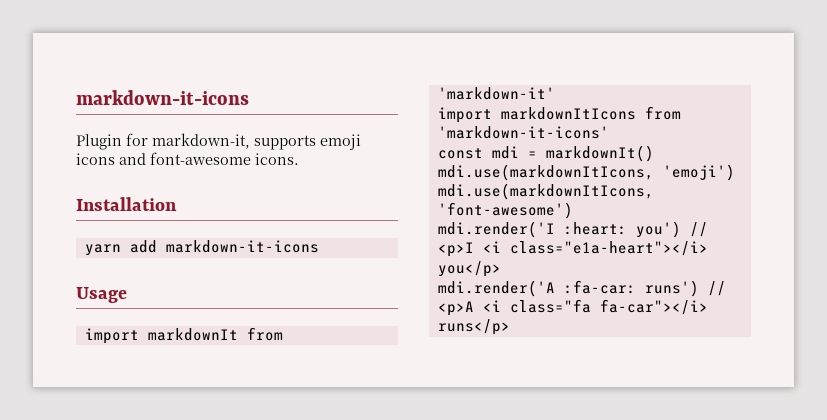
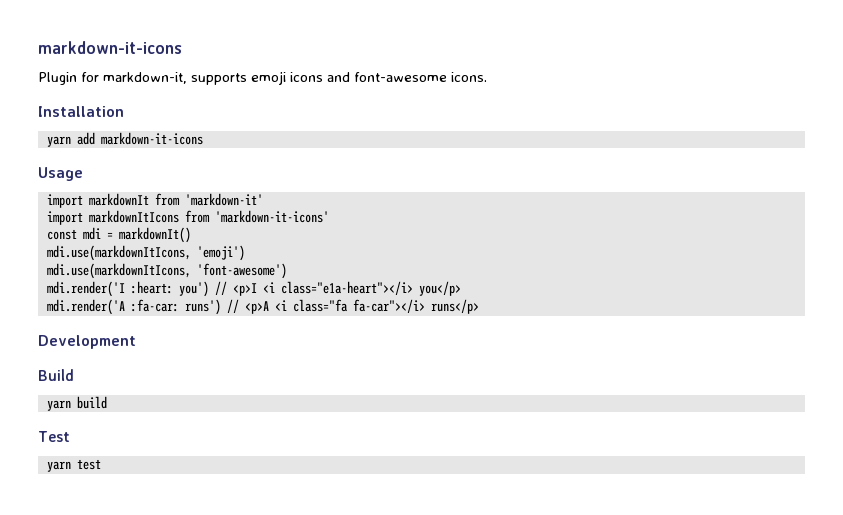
+ Development
+ Build
+ yarn build
+ Test
+ yarn test

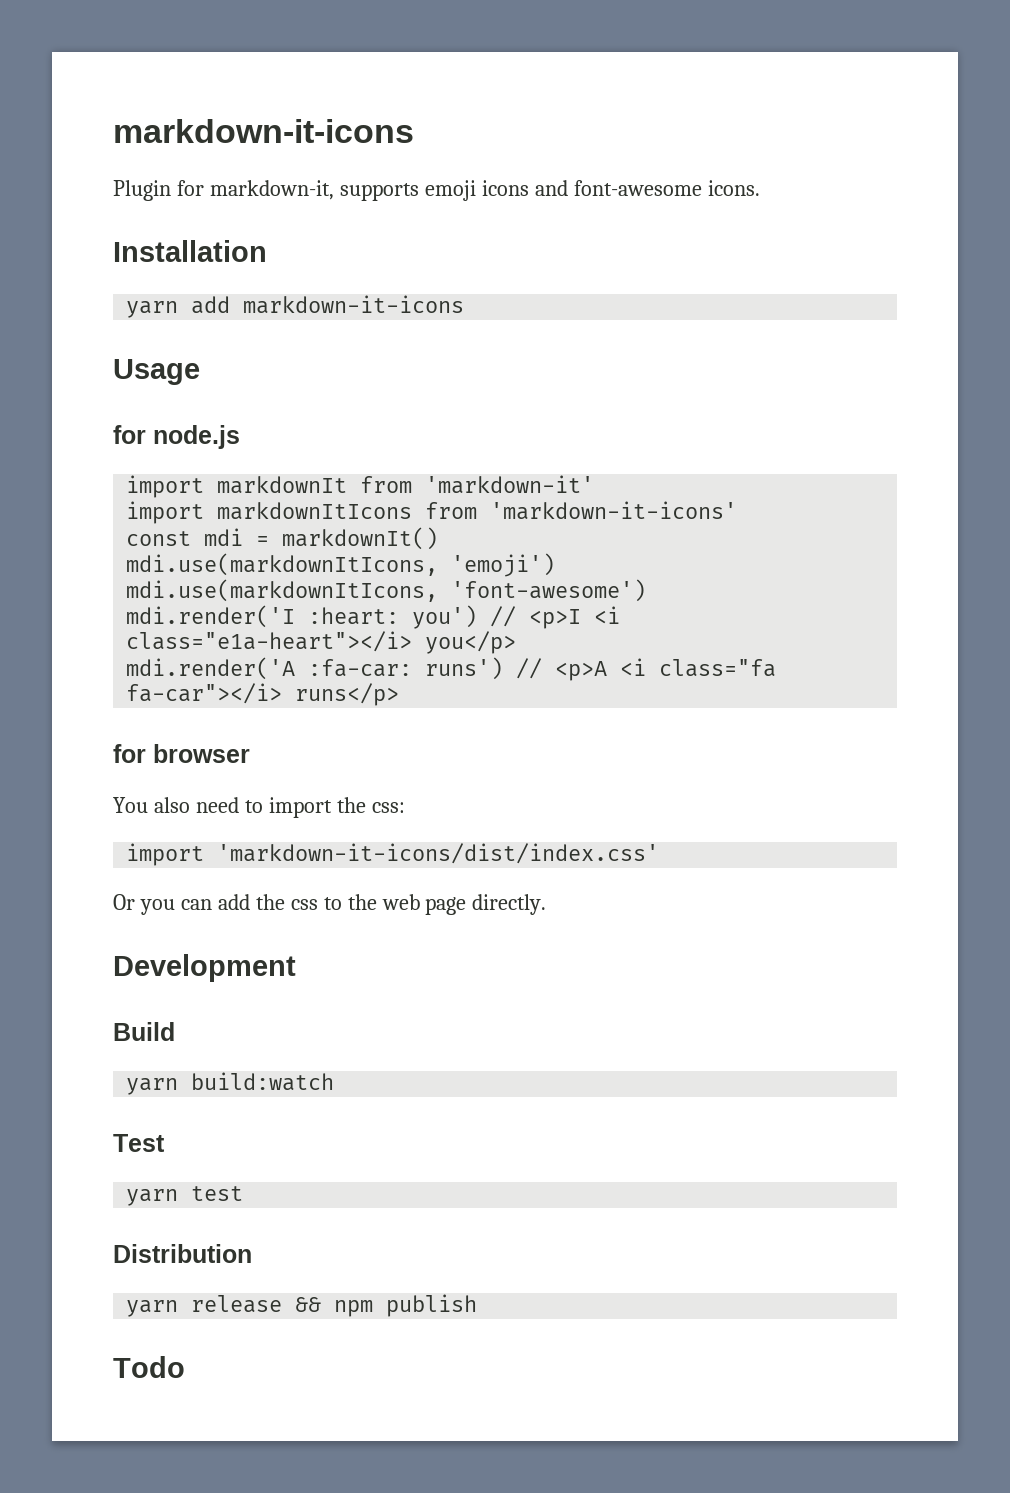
+ for node.js
+ for browser
+ You also need to import the css:
+ import 'markdown-it-icons/dist/index.css'
+ Or you can add the css to the web page directly.
- yarn build
+ yarn build:watch
+ Distribution
+ yarn release && npm publish
+ Todo

